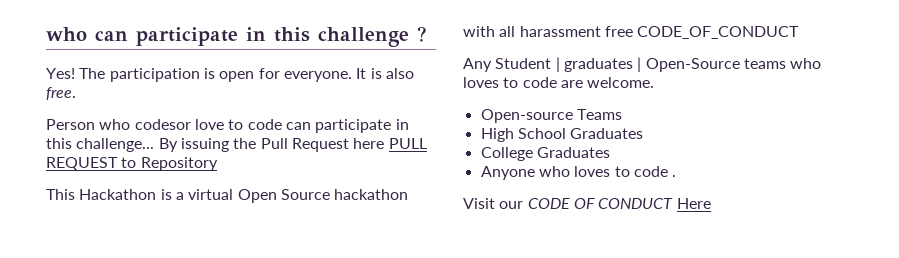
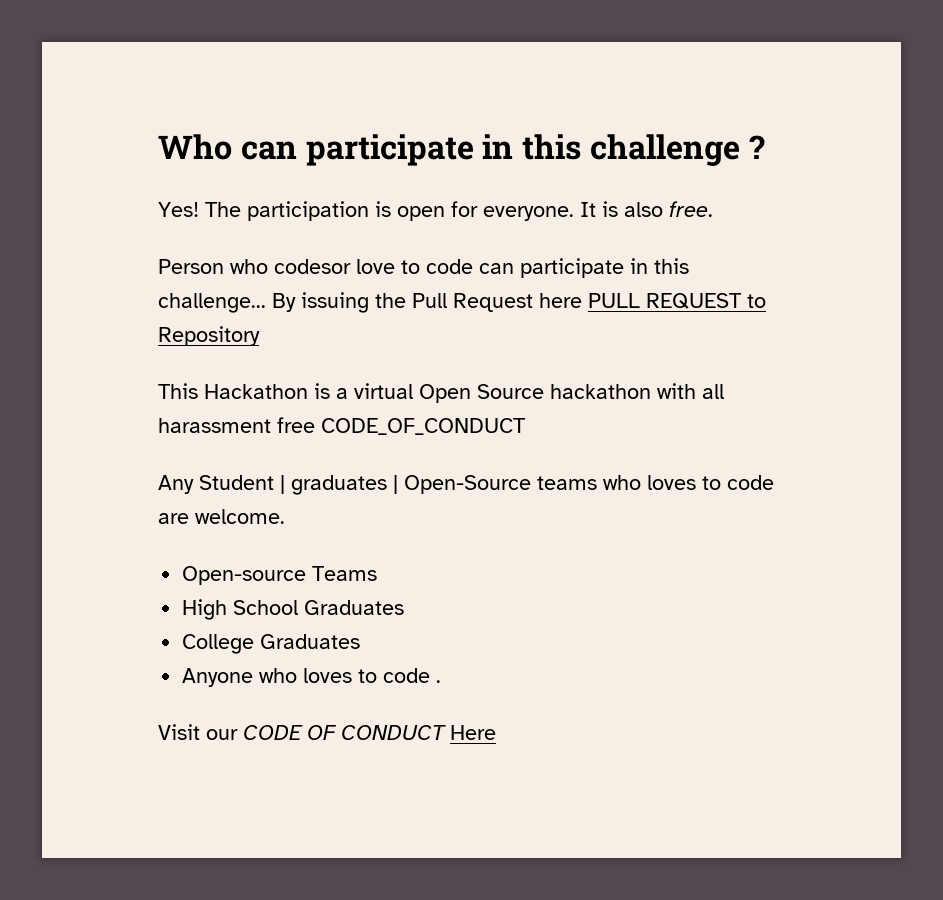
- who can participate in this challenge ?
+ Who can participate in this challenge ?

